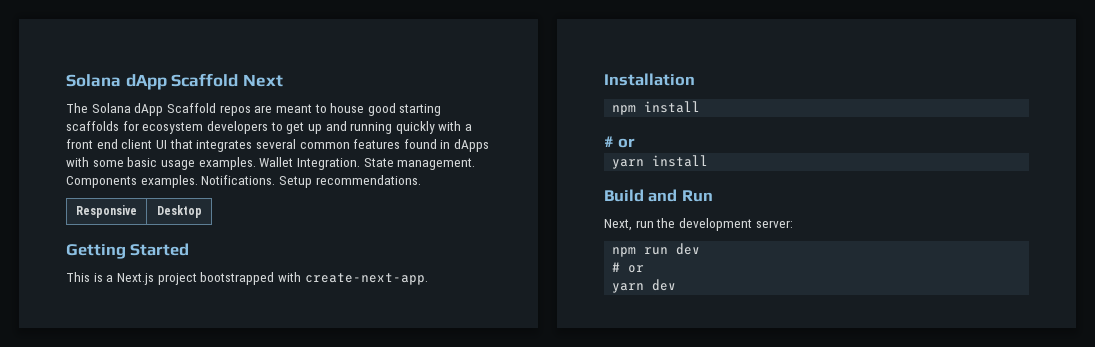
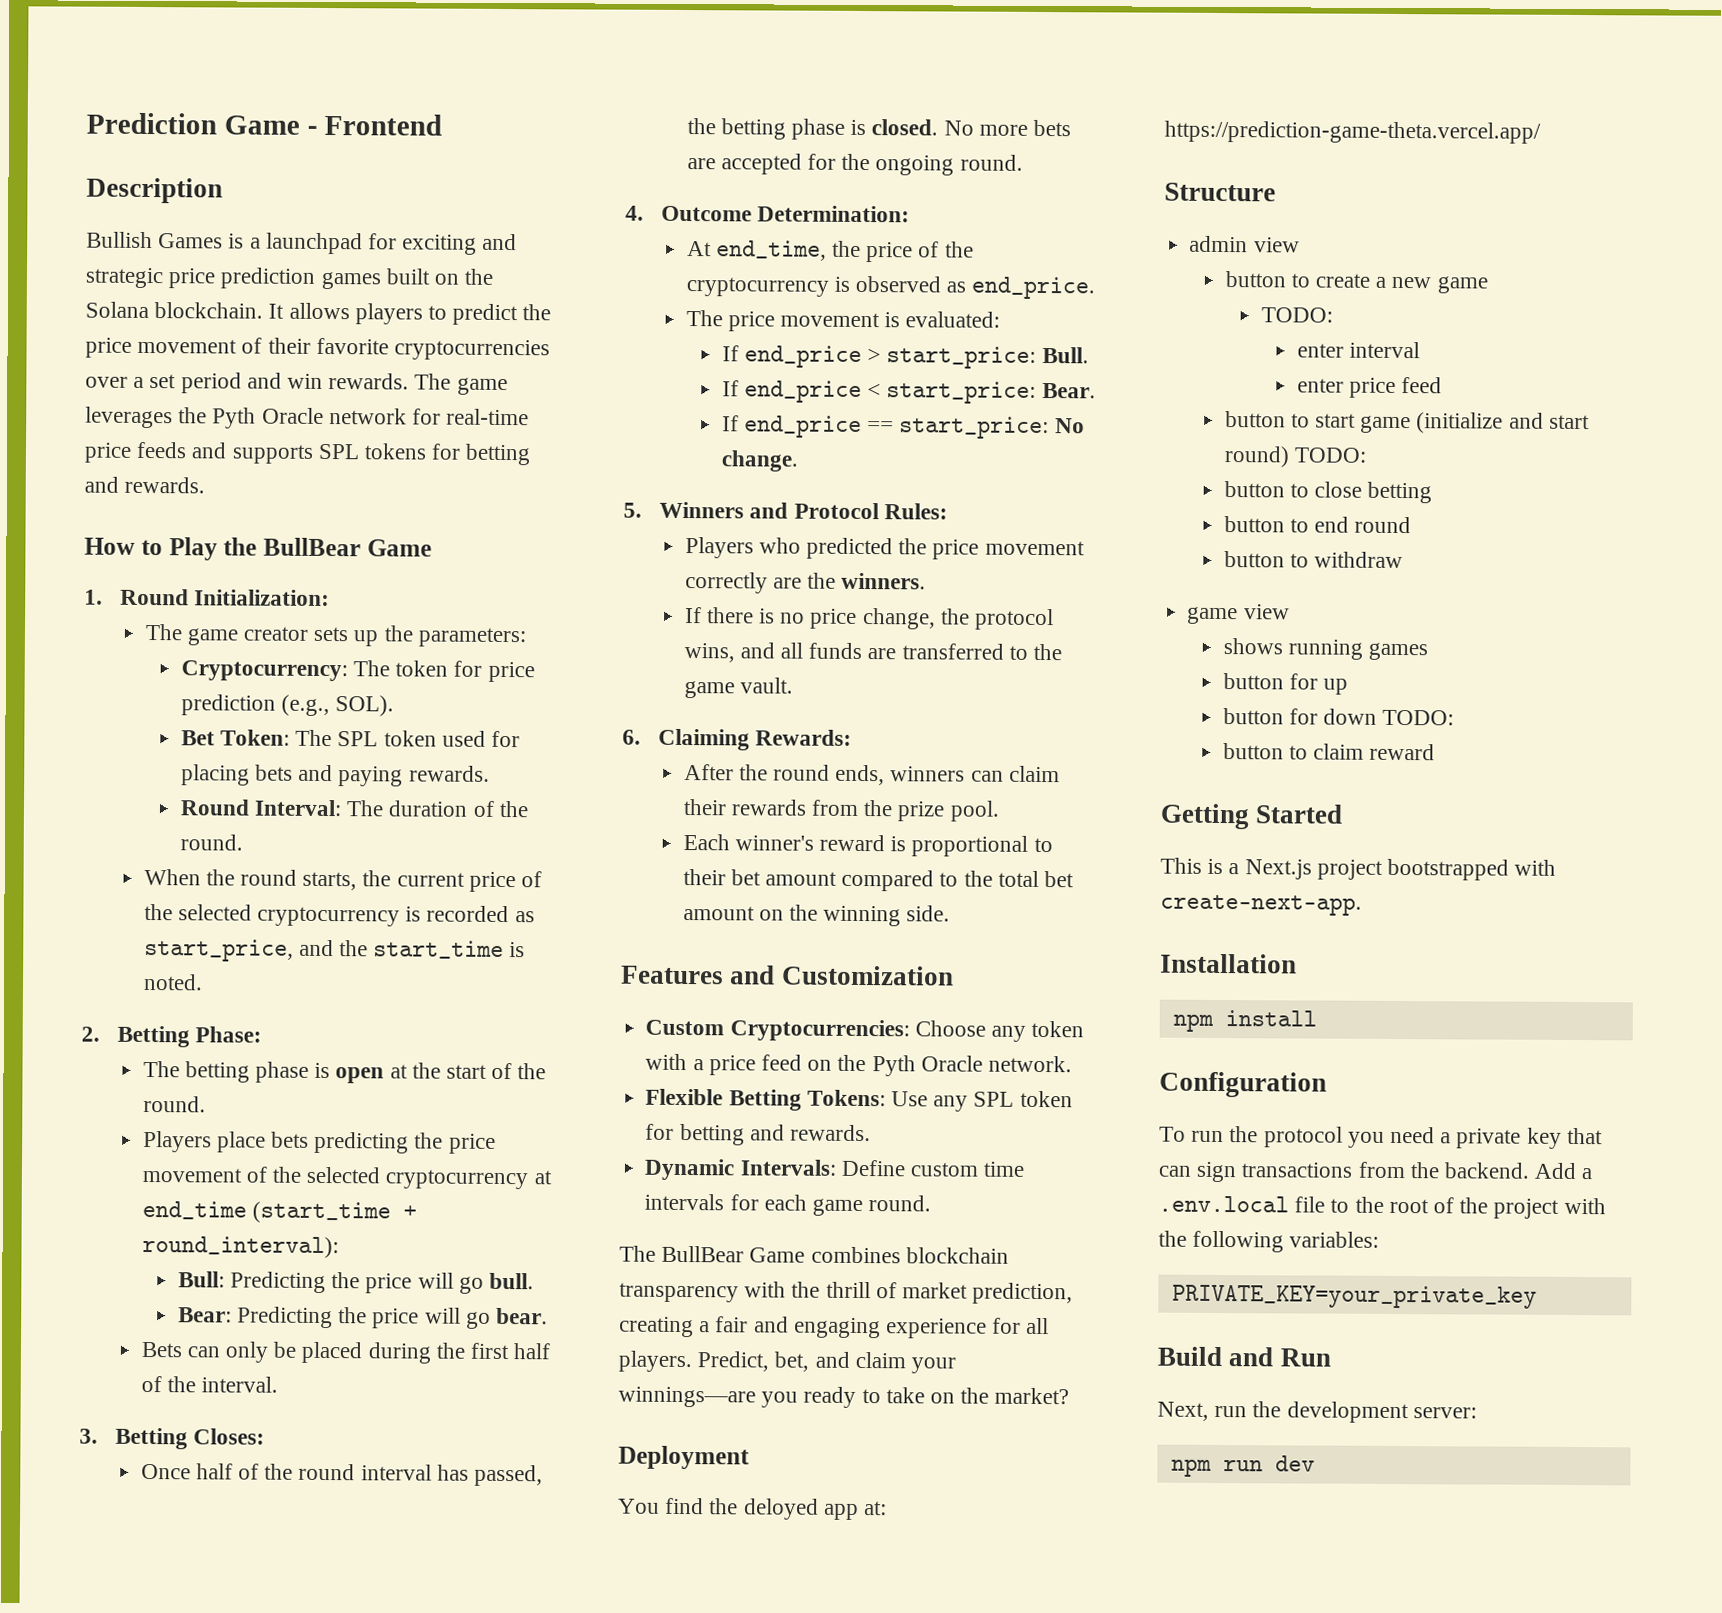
- Solana dApp Scaffold Next
- The Solana dApp Scaffold repos are meant to house good starting scaffolds for ecosystem developers to get up and running quickly with a front end client UI that integrates several common features found in dApps with some basic usage examples. Wallet Integration. State management. Components examples. Notifications. Setup recommendations.
- Responsive | Desktop
+ Prediction Game - Frontend
+ Description
+ Bullish Games is a launchpad for exciting and strategic price prediction games built on the Solana blockchain. It allows players to predict the price movement of their favorite cryptocurrencies over a set period and win rewards. The game leverages the Pyth Oracle network for real-time price feeds and supports SPL tokens for betting and rewards.
+ How to Play the BullBear Game
+ 1. Round Initialization:
+ The game creator sets up the parameters:
+ Cryptocurrency: The token for price prediction (e.g., SOL).
+ Bet Token: The SPL token used for placing bets and paying rewards.
+ Round Interval: The duration of the round.
+ When the round starts, the current price of the selected cryptocurrency is recorded as start_price, and the start_time is noted.
+ 2. Betting Phase:
+ The betting phase is open at the start of the round.
+ Players place bets predicting the price movement of the selected cryptocurrency at end_time (start_time + round_interval):
+ Bull: Predicting the price will go bull.
+ Bear: Predicting the price will go bear.
+ Bets can only be placed during the first half of the interval.
+ 3. Betting Closes:
+ Once half of the round interval has passed, the betting phase is closed. No more bets are accepted for the ongoing round.
+ 4. Outcome Determination:
+ At end_time, the price of the cryptocurrency is observed as end_price.
+ The price movement is evaluated:
+ If end_price > start_price: Bull.
+ If end_price < start_price: Bear.
+ If end_price == start_price: No change.
+ 5. Winners and Protocol Rules:
+ Players who predicted the price movement correctly are the winners.
+ If there is no price change, the protocol wins, and all funds are transferred to the game vault.
+ 6. Claiming Rewards:
+ After the round ends, winners can claim their rewards from the prize pool.
+ Each winner's reward is proportional to their bet amount compared to the total bet amount on the winning side.
+ Features and Customization
+ Custom Cryptocurrencies: Choose any token with a price feed on the Pyth Oracle network.
+ Flexible Betting Tokens: Use any SPL token for betting and rewards.
+ Dynamic Intervals: Define custom time intervals for each game round.
+ The BullBear Game combines blockchain transparency with the thrill of market prediction, creating a fair and engaging experience for all players. Predict, bet, and claim your winnings—are you ready to take on the market?
+ Deployment
+ You find the deloyed app at: https://prediction-game-theta.vercel.app/
+ Structure
+ admin view
+ button to create a new game
+ TODO:
+ enter interval
+ enter price feed
+ button to start game (initialize and start round) TODO:
+ button to close betting
+ button to end round
+ button to withdraw
+ game view
+ shows running games
+ button for up
+ button for down TODO:
+ button to claim reward
  npm install
- # or
- yarn install
+ Configuration
+ To run the protocol you need a private key that can sign transactions from the backend. Add a .env.local file to the root of the project with the following variables:
+ PRIVATE_KEY=your_private_key
  npm run dev
- # or
- yarn dev

